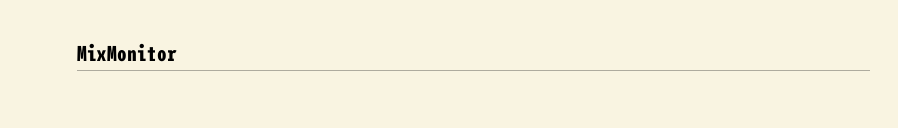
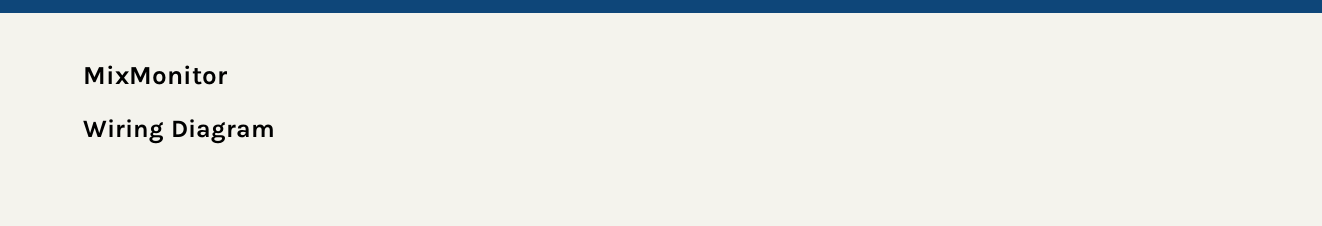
+ Wiring Diagram

